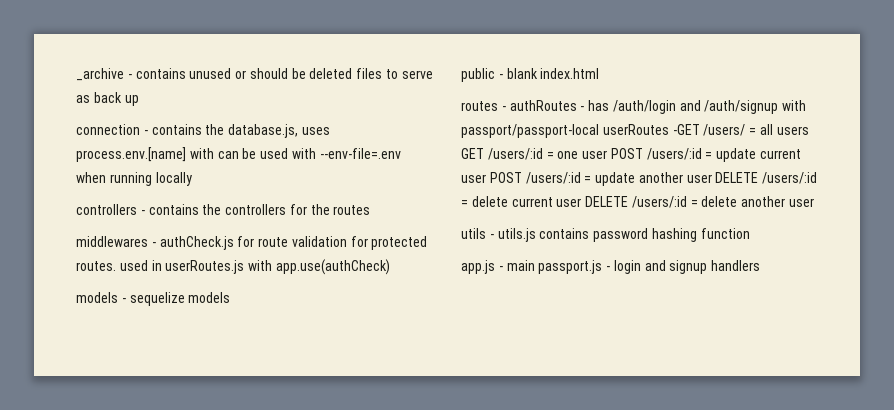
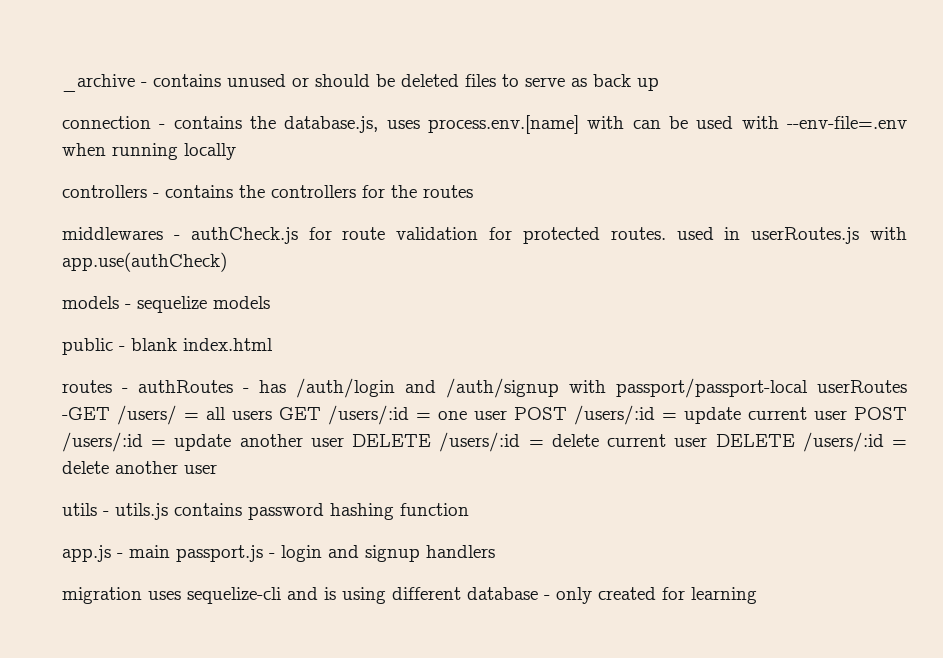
+ migration uses sequelize-cli and is using different database - only created for learning

